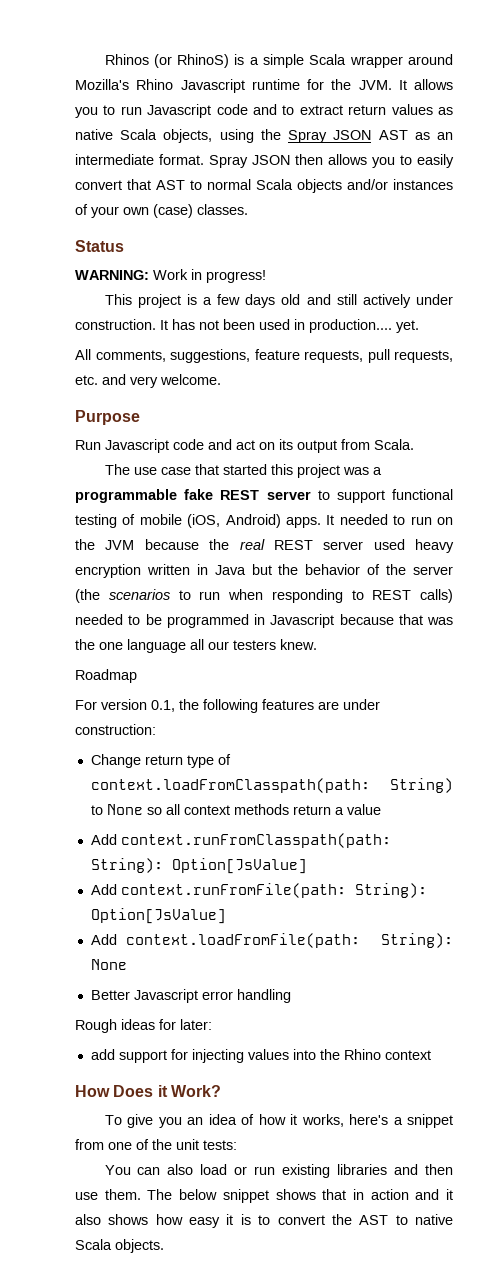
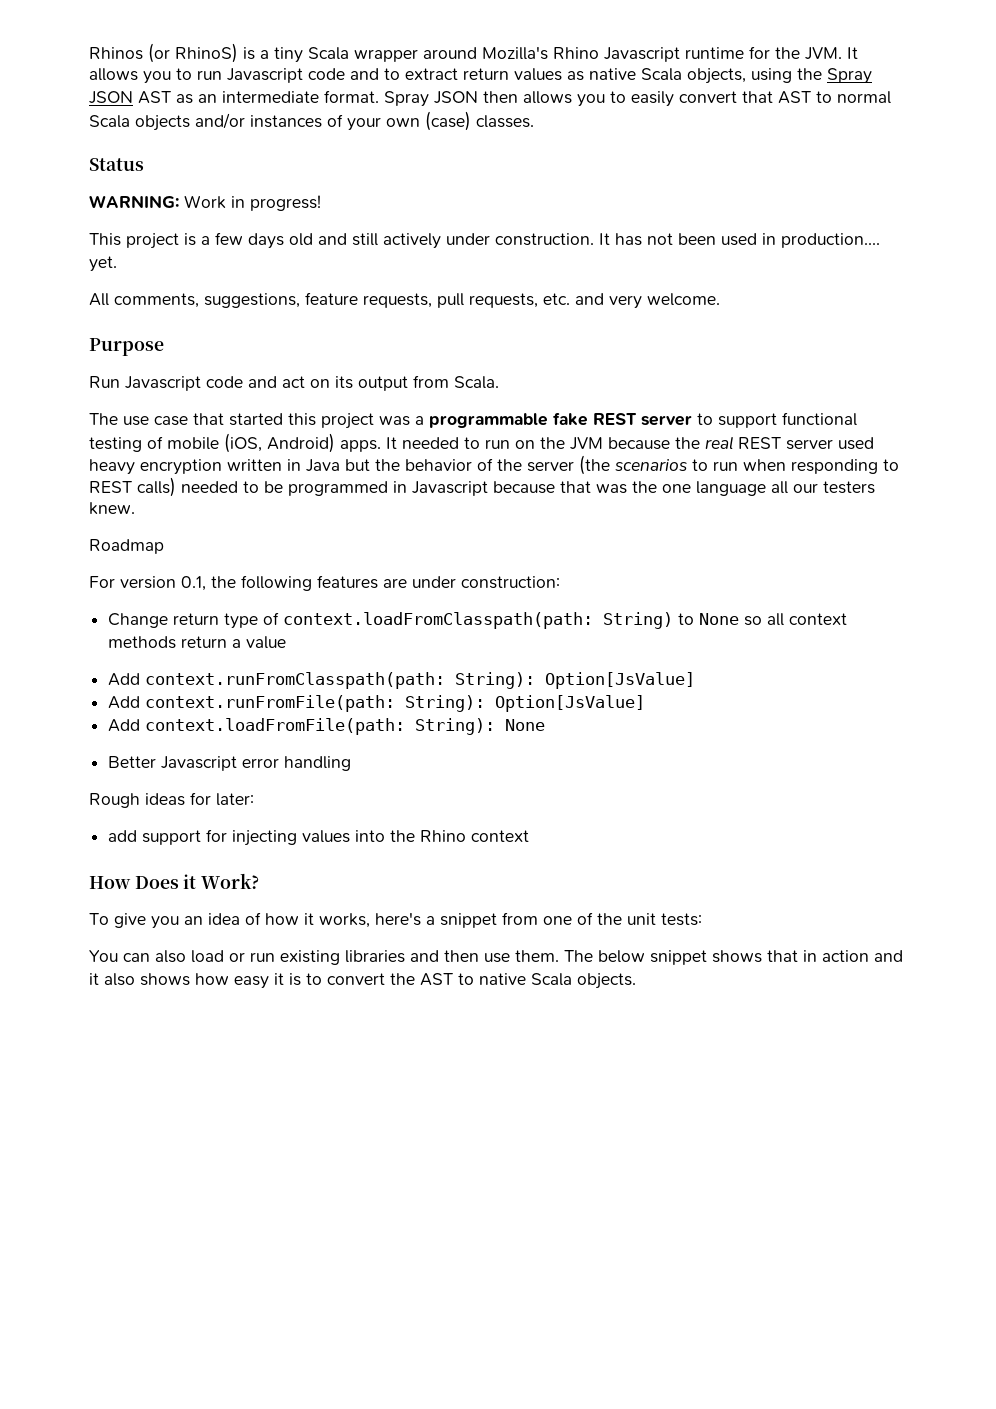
- Rhinos (or RhinoS) is a simple Scala wrapper around Mozilla's Rhino Javascript runtime for the JVM. It allows you to run Javascript code and to extract return values as native Scala objects, using the Spray JSON AST as an intermediate format.
+ Rhinos (or RhinoS) is a tiny Scala wrapper around Mozilla's Rhino Javascript runtime for the JVM. It allows you to run Javascript code and to extract return values as native Scala objects, using the Spray JSON AST as an intermediate format.

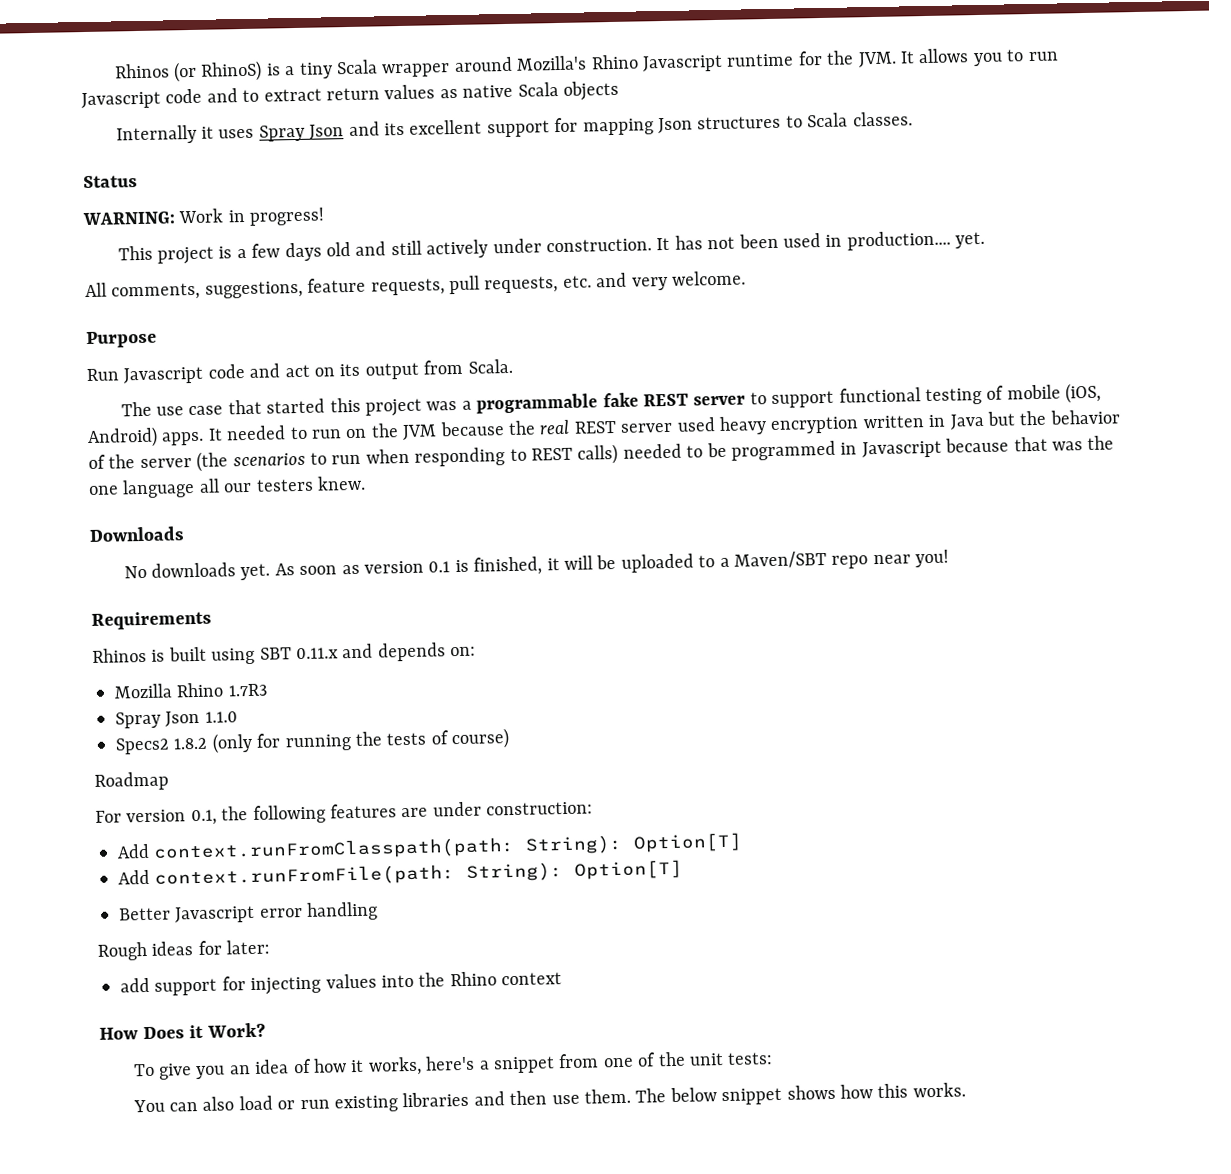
- Rhinos (or RhinoS) is a tiny Scala wrapper around Mozilla's Rhino Javascript runtime for the JVM. It allows you to run Javascript code and to extract return values as native Scala objects, using the Spray JSON AST as an intermediate format. Spray JSON then allows you to easily convert that AST to normal Scala objects and/or instances of your own (case) classes.
+ Rhinos (or RhinoS) is a tiny Scala wrapper around Mozilla's Rhino Javascript runtime for the JVM. It allows you to run Javascript code and to extract return values as native Scala objects
+ Internally it uses Spray Json and its excellent support for mapping Json structures to Scala classes.
+ Downloads
+ No downloads yet. As soon as version 0.1 is finished, it will be uploaded to a Maven/SBT repo near you!
+ Requirements
+ Rhinos is built using SBT 0.11.x and depends on:
+ Mozilla Rhino 1.7R3
+ Spray Json 1.1.0
+ Specs2 1.8.2 (only for running the tests of course)
- Change return type of context.loadFromClasspath(path: String) to None so all context methods return a value
- Add context.runFromClasspath(path: String): Option[JsValue]
+ Add context.runFromClasspath(path: String): Option[T]
- Add context.runFromFile(path: String): Option[JsValue]
- Add context.loadFromFile(path: String): None
+ Add context.runFromFile(path: String): Option[T]
- The below snippet shows that in action and it also shows how easy it is to convert the AST to native Scala objects.
+ The below snippet shows how this works.

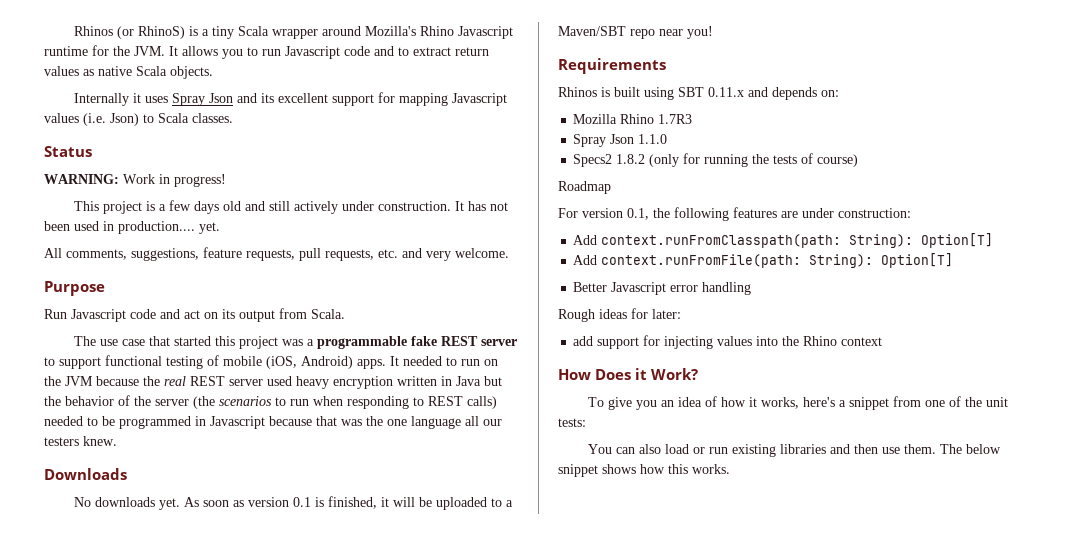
- Rhinos (or RhinoS) is a tiny Scala wrapper around Mozilla's Rhino Javascript runtime for the JVM. It allows you to run Javascript code and to extract return values as native Scala objects
+ Rhinos (or RhinoS) is a tiny Scala wrapper around Mozilla's Rhino Javascript runtime for the JVM. It allows you to run Javascript code and to extract return values as native Scala objects.
- Internally it uses Spray Json and its excellent support for mapping Json structures to Scala classes.
+ Internally it uses Spray Json and its excellent support for mapping Javascript values (i.e. Json) to Scala classes.

